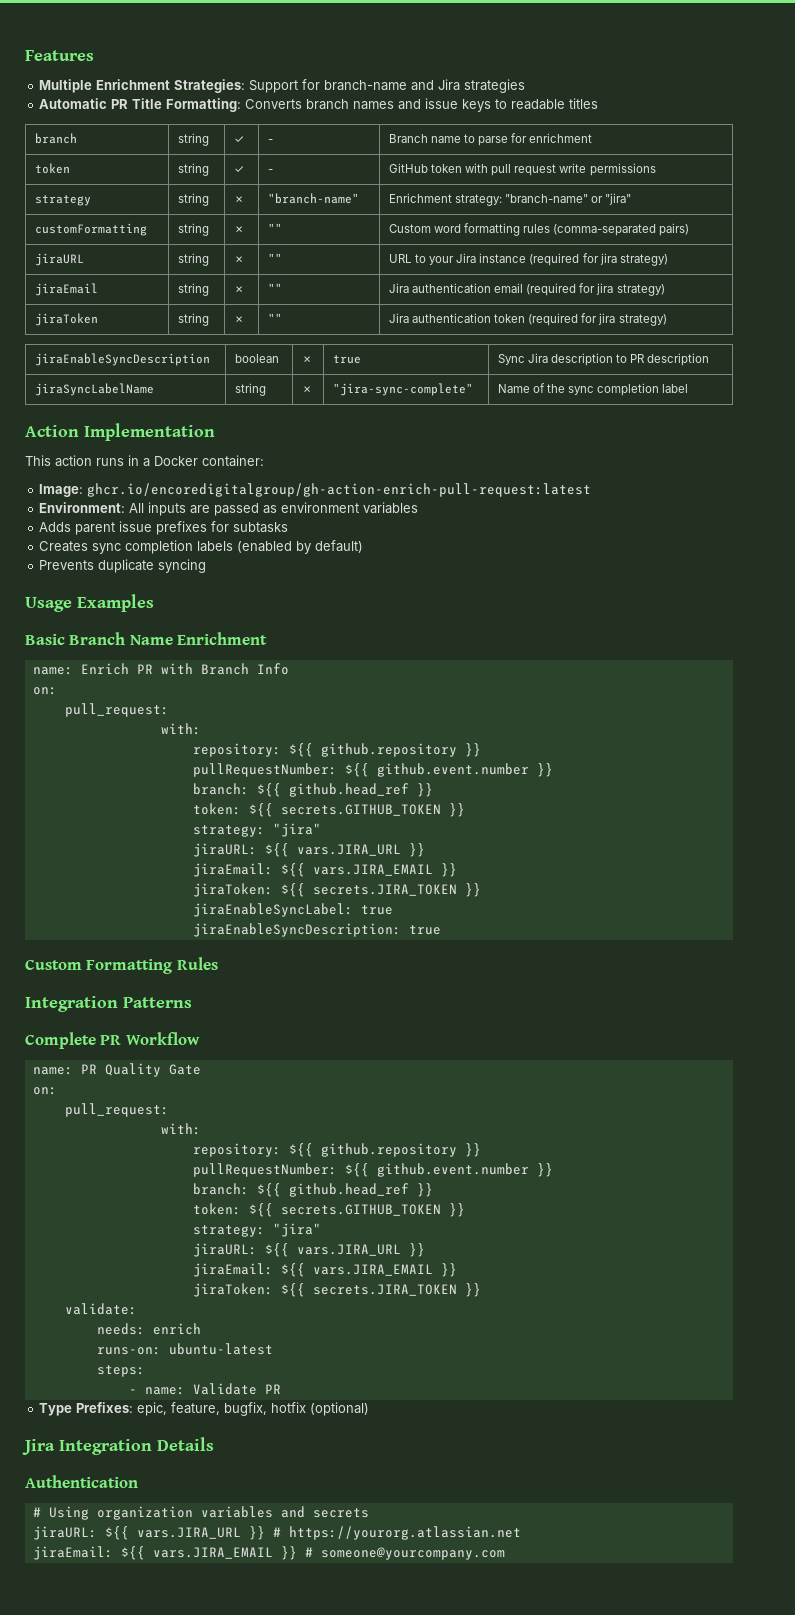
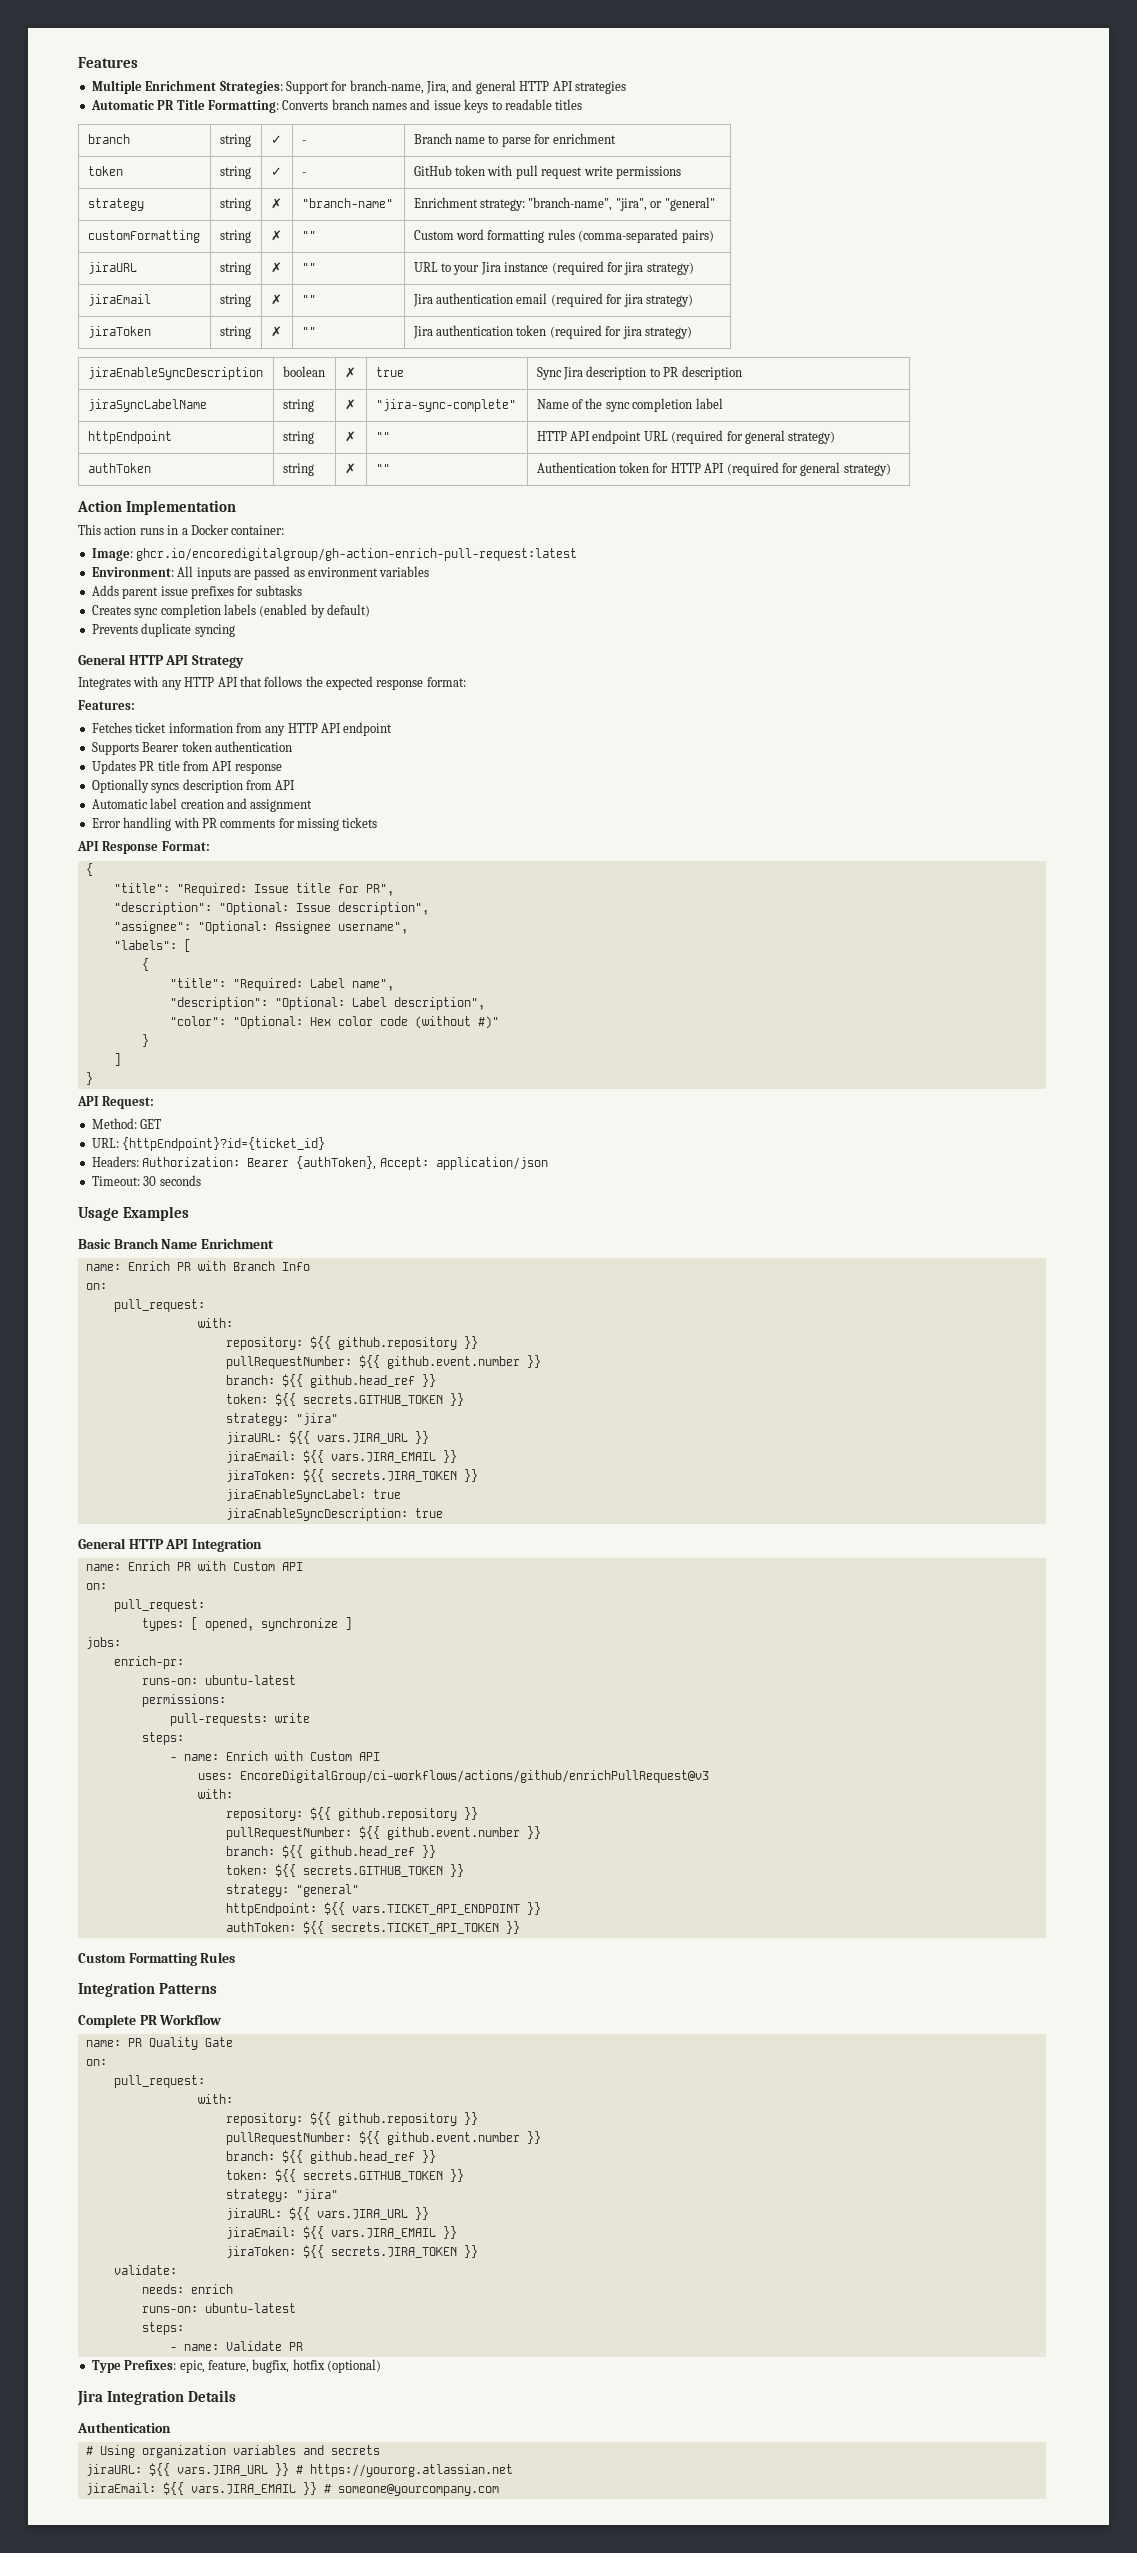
- Multiple Enrichment Strategies: Support for branch-name and Jira strategies
+ Multiple Enrichment Strategies: Support for branch-name, Jira, and general HTTP API strategies
- strategy | string | ✗ | "branch-name" | Enrichment strategy: "branch-name" or "jira"
+ strategy | string | ✗ | "branch-name" | Enrichment strategy: "branch-name", "jira", or "general"
+ httpEndpoint | string | ✗ | "" | HTTP API endpoint URL (required for general strategy)
+ authToken | string | ✗ | "" | Authentication token for HTTP API (required for general strategy)
+ General HTTP API Strategy
+ Integrates with any HTTP API that follows the expected response format:
+ Features:
+ Fetches ticket information from any HTTP API endpoint
+ Supports Bearer token authentication
+ Updates PR title from API response
+ Optionally syncs description from API
+ Automatic label creation and assignment
+ Error handling with PR comments for missing tickets
+ API Response Format:
+ {
+ "title": "Required: Issue title for PR",
+ "description": "Optional: Issue description",
+ "assignee": "Optional: Assignee username",
+ "labels": [
+ {
+ "title": "Required: Label name",
+ "description": "Optional: Label description",
+ "color": "Optional: Hex color code (without #)"
+ }
+ ]
+ }
+ API Request:
+ Method: GET
+ URL: {httpEndpoint}?id={ticket_id}
+ Headers: Authorization: Bearer {authToken}, Accept: application/json
+ Timeout: 30 seconds
+ General HTTP API Integration
+ name: Enrich PR with Custom API
+ on:
+ pull_request:
+ types: [ opened, synchronize ]
+ jobs:
+ enrich-pr:
+ runs-on: ubuntu-latest
+ permissions:
+ pull-requests: write
+ steps:
+ - name: Enrich with Custom API
+ uses: EncoreDigitalGroup/ci-workflows/actions/github/enrichPullRequest@v3
+ with:
+ repository: ${{ github.repository }}
+ pullRequestNumber: ${{ github.event.number }}
+ branch: ${{ github.head_ref }}
+ token: ${{ secrets.GITHUB_TOKEN }}
+ strategy: "general"
+ httpEndpoint: ${{ vars.TICKET_API_ENDPOINT }}
+ authToken: ${{ secrets.TICKET_API_TOKEN }}

